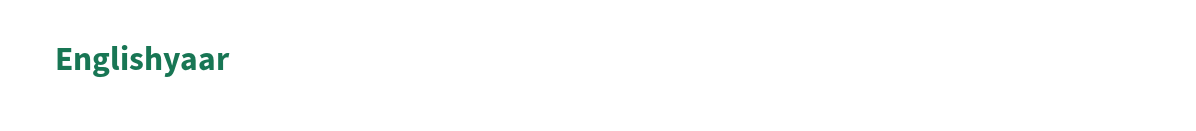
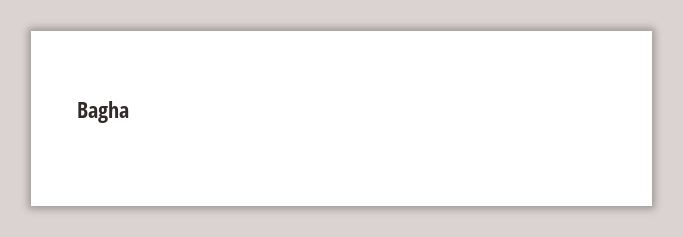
- Englishyaar
+ Bagha

